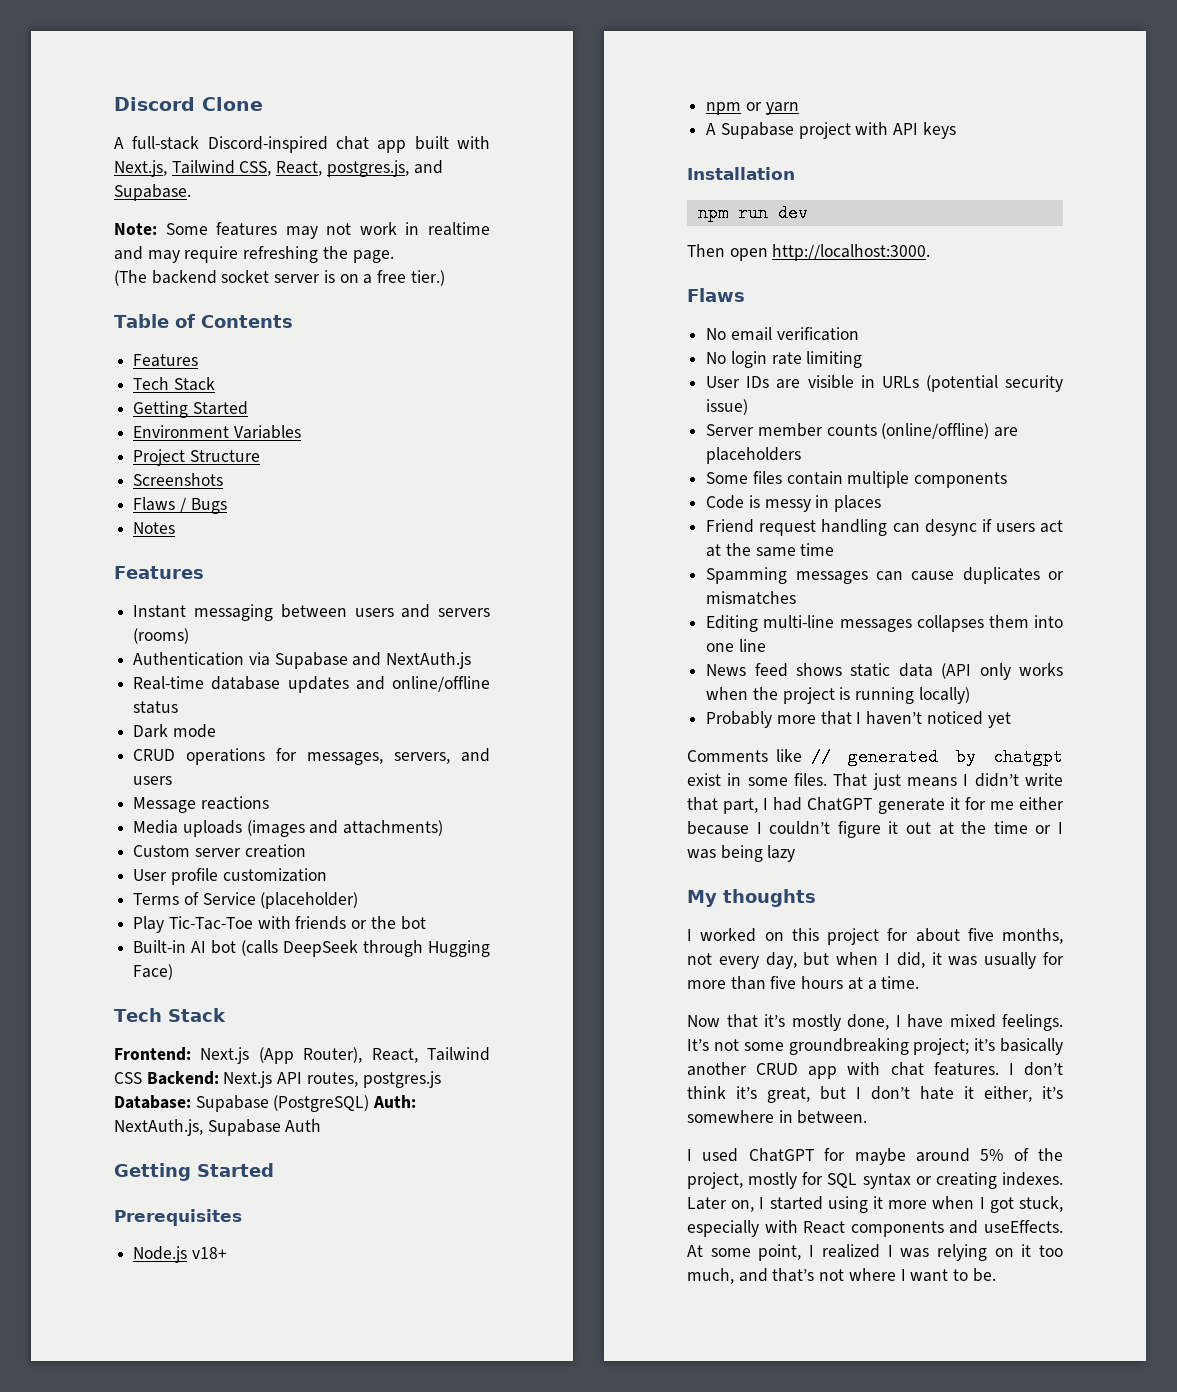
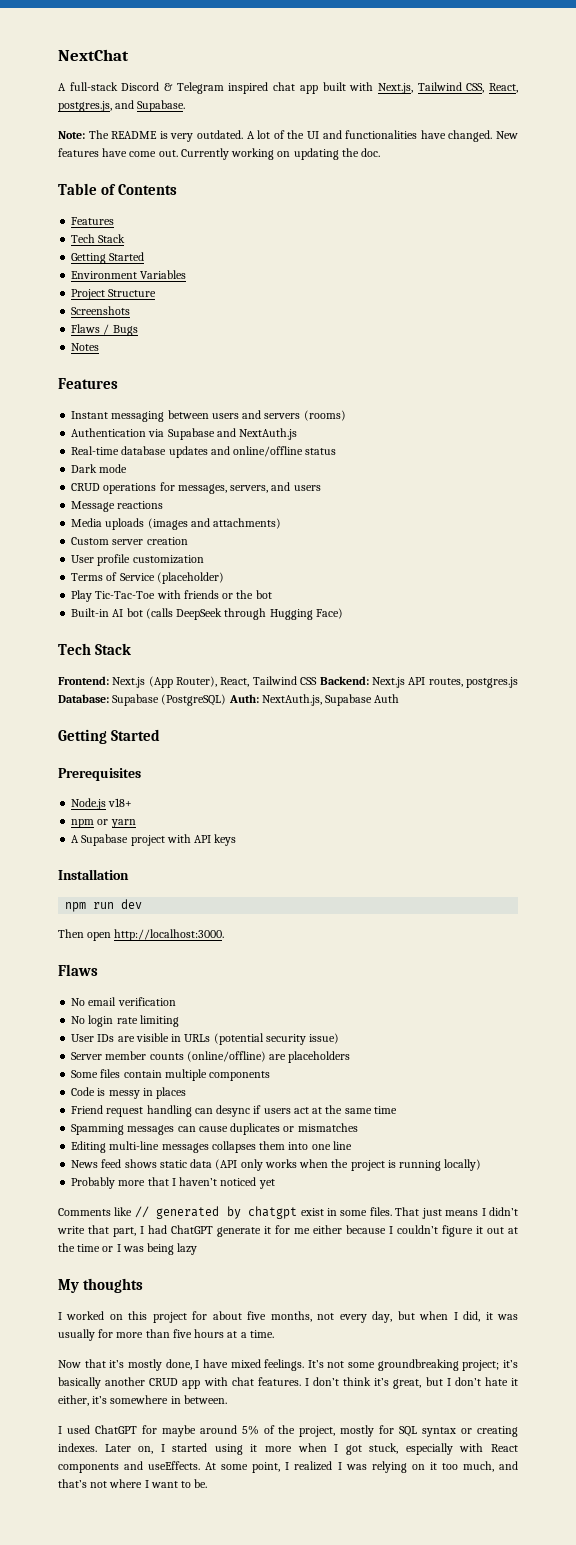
- Discord Clone
+ NextChat
- A full-stack Discord-inspired chat app built with Next.js, Tailwind CSS, React, postgres.js, and Supabase.
+ A full-stack Discord & Telegram inspired chat app built with Next.js, Tailwind CSS, React, postgres.js, and Supabase.
- Note: Some features may not work in realtime and may require refreshing the page.
- (The backend socket server is on a free tier.)
+ Note: The README is very outdated. A lot of the UI and functionalities have changed. New features have come out. Currently working on updating the doc.

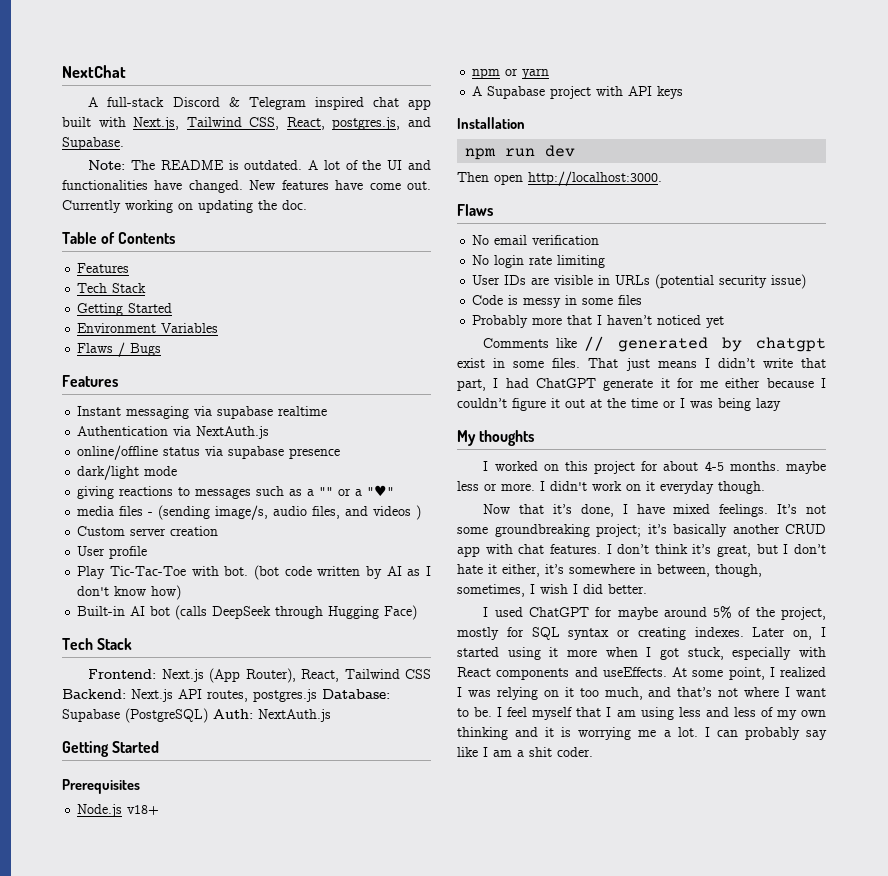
- Note: The README is very outdated.
+ Note: The README is outdated.
- Project Structure
- Screenshots
- Notes
- Instant messaging between users and servers (rooms)
+ Instant messaging via supabase realtime
- Authentication via Supabase and NextAuth.js
- Real-time database updates and online/offline status
- Dark mode
- CRUD operations for messages, servers, and users
- Message reactions
- Media uploads (images and attachments)
+ Authentication via NextAuth.js
+ online/offline status via supabase presence
+ dark/light mode
+ giving reactions to messages such as a "" or a "♥"
+ media files - (sending image/s, audio files, and videos )
- User profile customization
- Terms of Service (placeholder)
- Play Tic-Tac-Toe with friends or the bot
+ User profile
+ Play Tic-Tac-Toe with bot. (bot code written by AI as I don't know how)
- Frontend: Next.js (App Router), React, Tailwind CSS Backend: Next.js API routes, postgres.js Database: Supabase (PostgreSQL) Auth: NextAuth.js, Supabase Auth
+ Frontend: Next.js (App Router), React, Tailwind CSS Backend: Next.js API routes, postgres.js Database: Supabase (PostgreSQL) Auth: NextAuth.js
- Server member counts (online/offline) are placeholders
- Some files contain multiple components
- Code is messy in places
- Friend request handling can desync if users act at the same time
- Spamming messages can cause duplicates or mismatches
- Editing multi-line messages collapses them into one line
- News feed shows static data (API only works when the project is running locally)
+ Code is messy in some files
- I worked on this project for about five months, not every day, but when I did, it was usually for more than five hours at a time.
+ I worked on this project for about 4-5 months. maybe less or more. I didn't work on it everyday though.
- Now that it’s mostly done, I have mixed feelings.
+ Now that it’s done, I have mixed feelings.
- I don’t think it’s great, but I don’t hate it either, it’s somewhere in between.
+ I don’t think it’s great, but I don’t hate it either, it’s somewhere in between, though, sometimes, I wish I did better.
+ I feel myself that I am using less and less of my own thinking and it is worrying me a lot. I can probably say like I am a shit coder.

